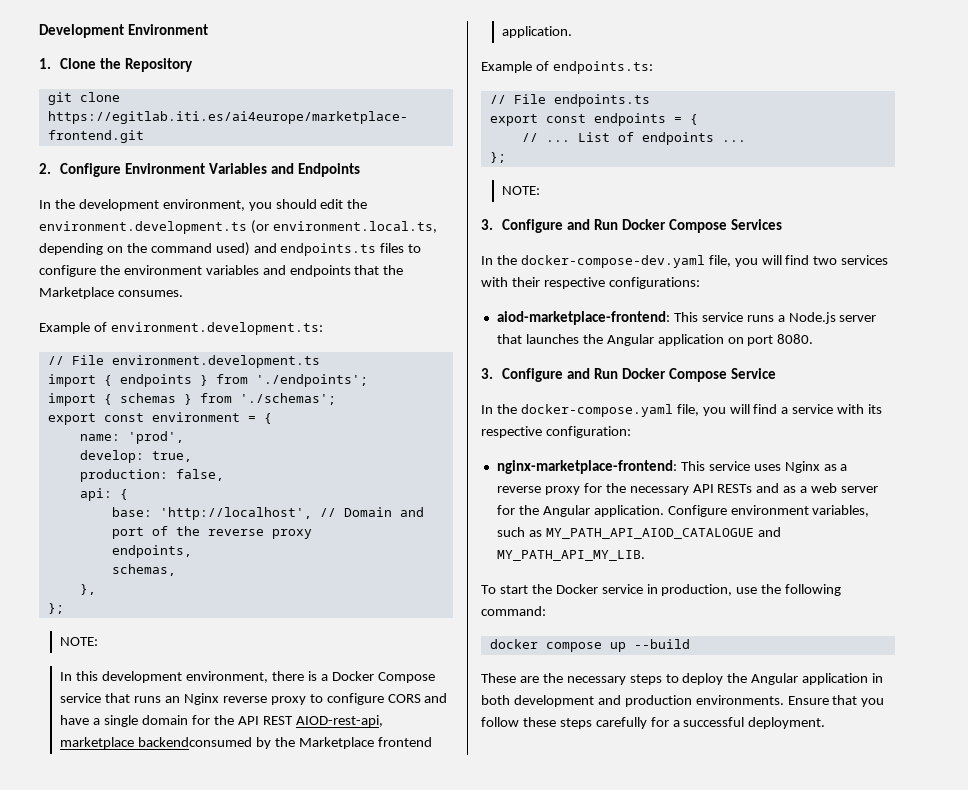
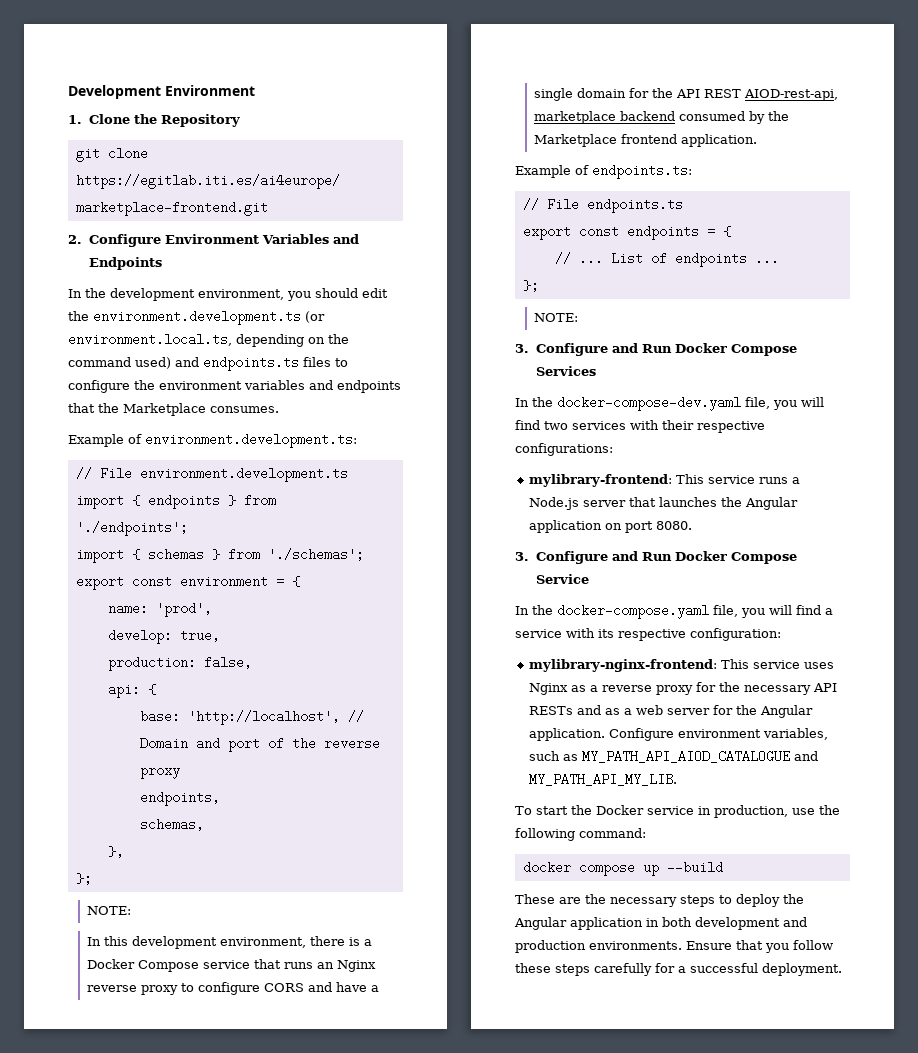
- In this development environment, there is a Docker Compose service that runs an Nginx reverse proxy to configure CORS and have a single domain for the API REST AIOD-rest-api, marketplace backendconsumed by the Marketplace frontend application.
+ In this development environment, there is a Docker Compose service that runs an Nginx reverse proxy to configure CORS and have a single domain for the API REST AIOD-rest-api, marketplace backend consumed by the Marketplace frontend application.
- aiod-marketplace-frontend: This service runs a Node.js server that launches the Angular application on port 8080.
+ mylibrary-frontend: This service runs a Node.js server that launches the Angular application on port 8080.
- nginx-marketplace-frontend: This service uses Nginx as a reverse proxy for the necessary API RESTs and as a web server for the Angular application.
+ mylibrary-nginx-frontend: This service uses Nginx as a reverse proxy for the necessary API RESTs and as a web server for the Angular application.

